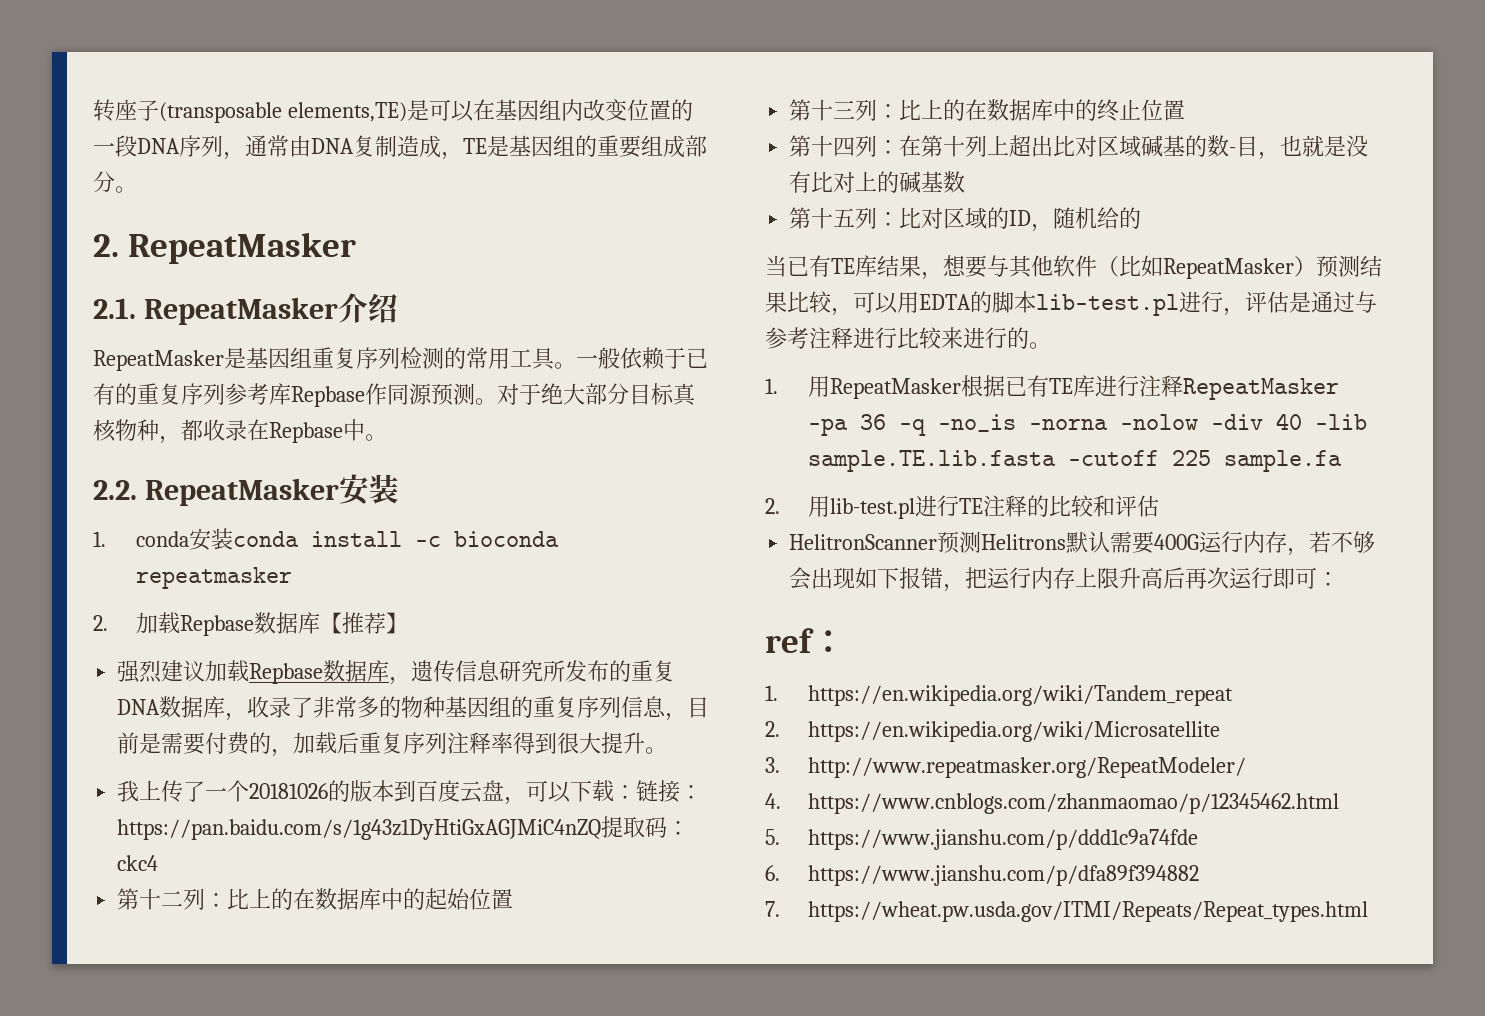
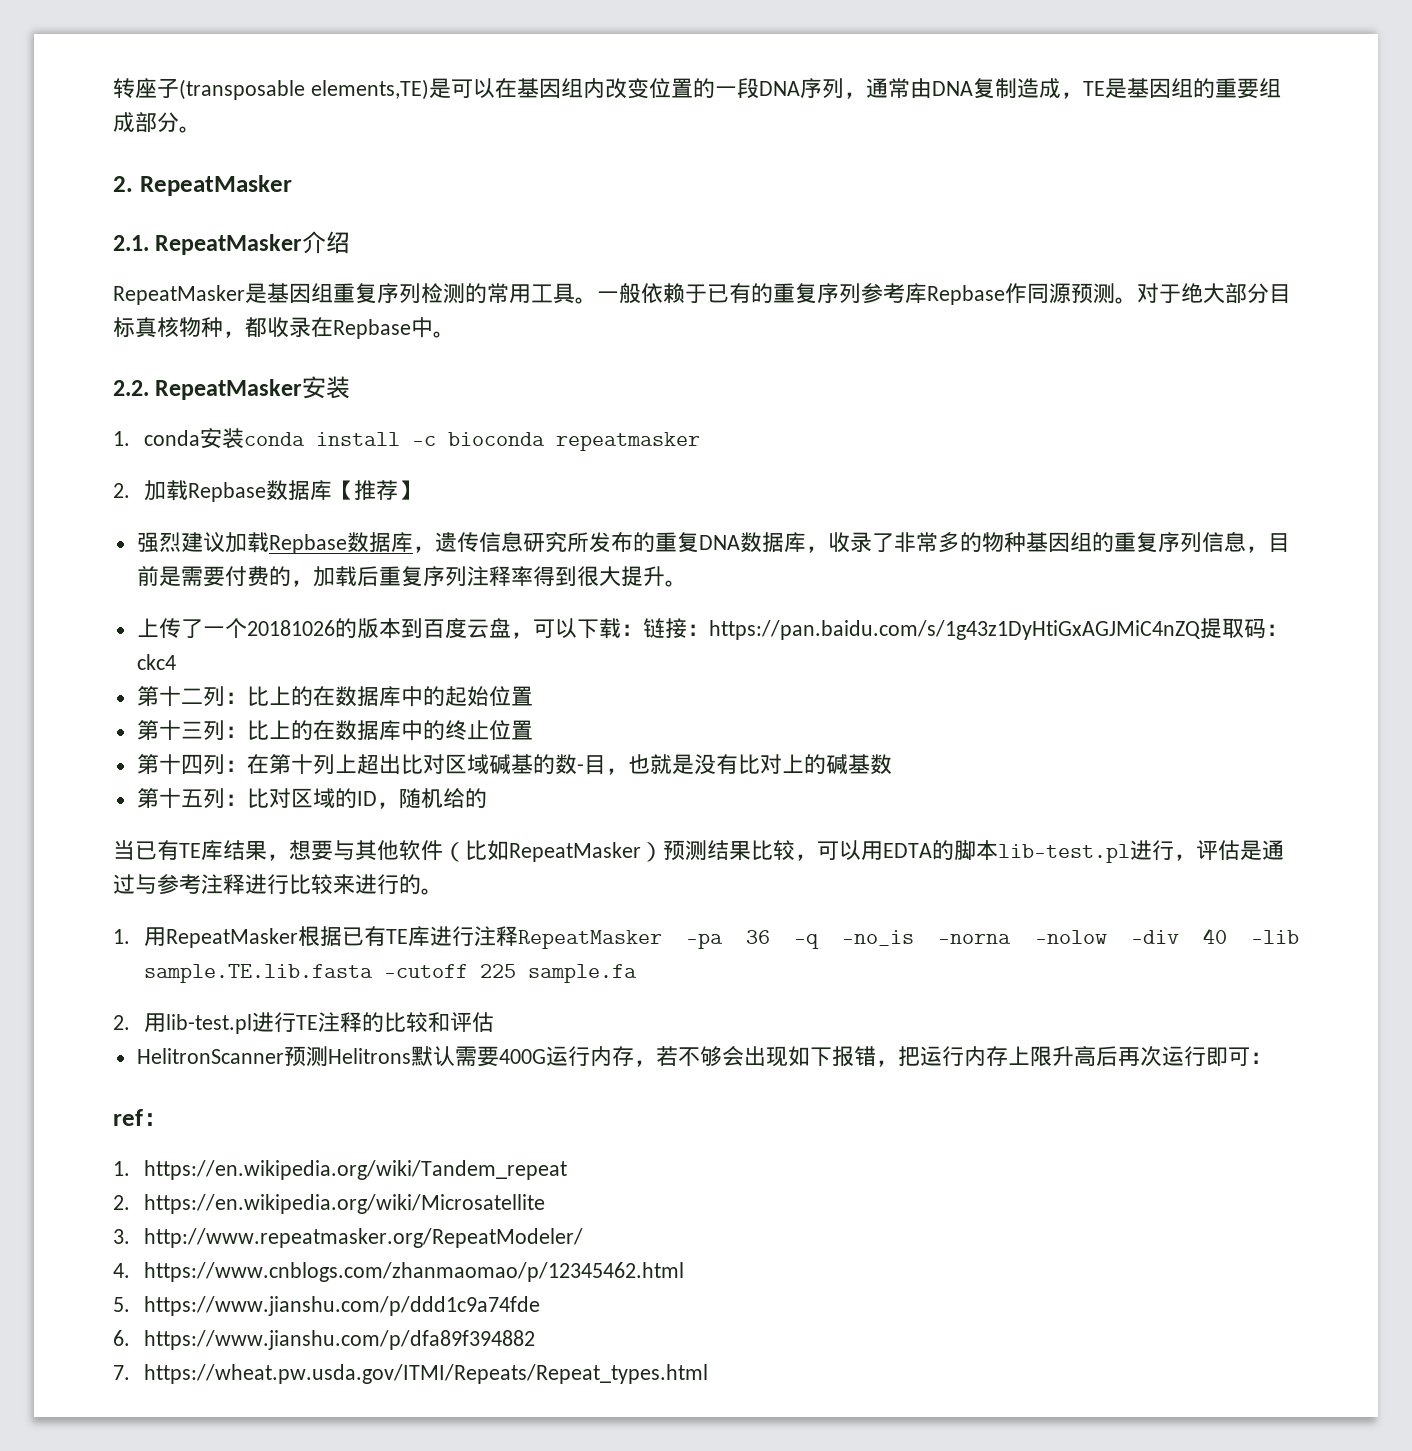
- 我上传了一个20181026的版本到百度云盘，可以下载：链接：https://pan.baidu.com/s/1g43z1DyHtiGxAGJMiC4nZQ提取码：ckc4
+ 上传了一个20181026的版本到百度云盘，可以下载：链接：https://pan.baidu.com/s/1g43z1DyHtiGxAGJMiC4nZQ提取码：ckc4

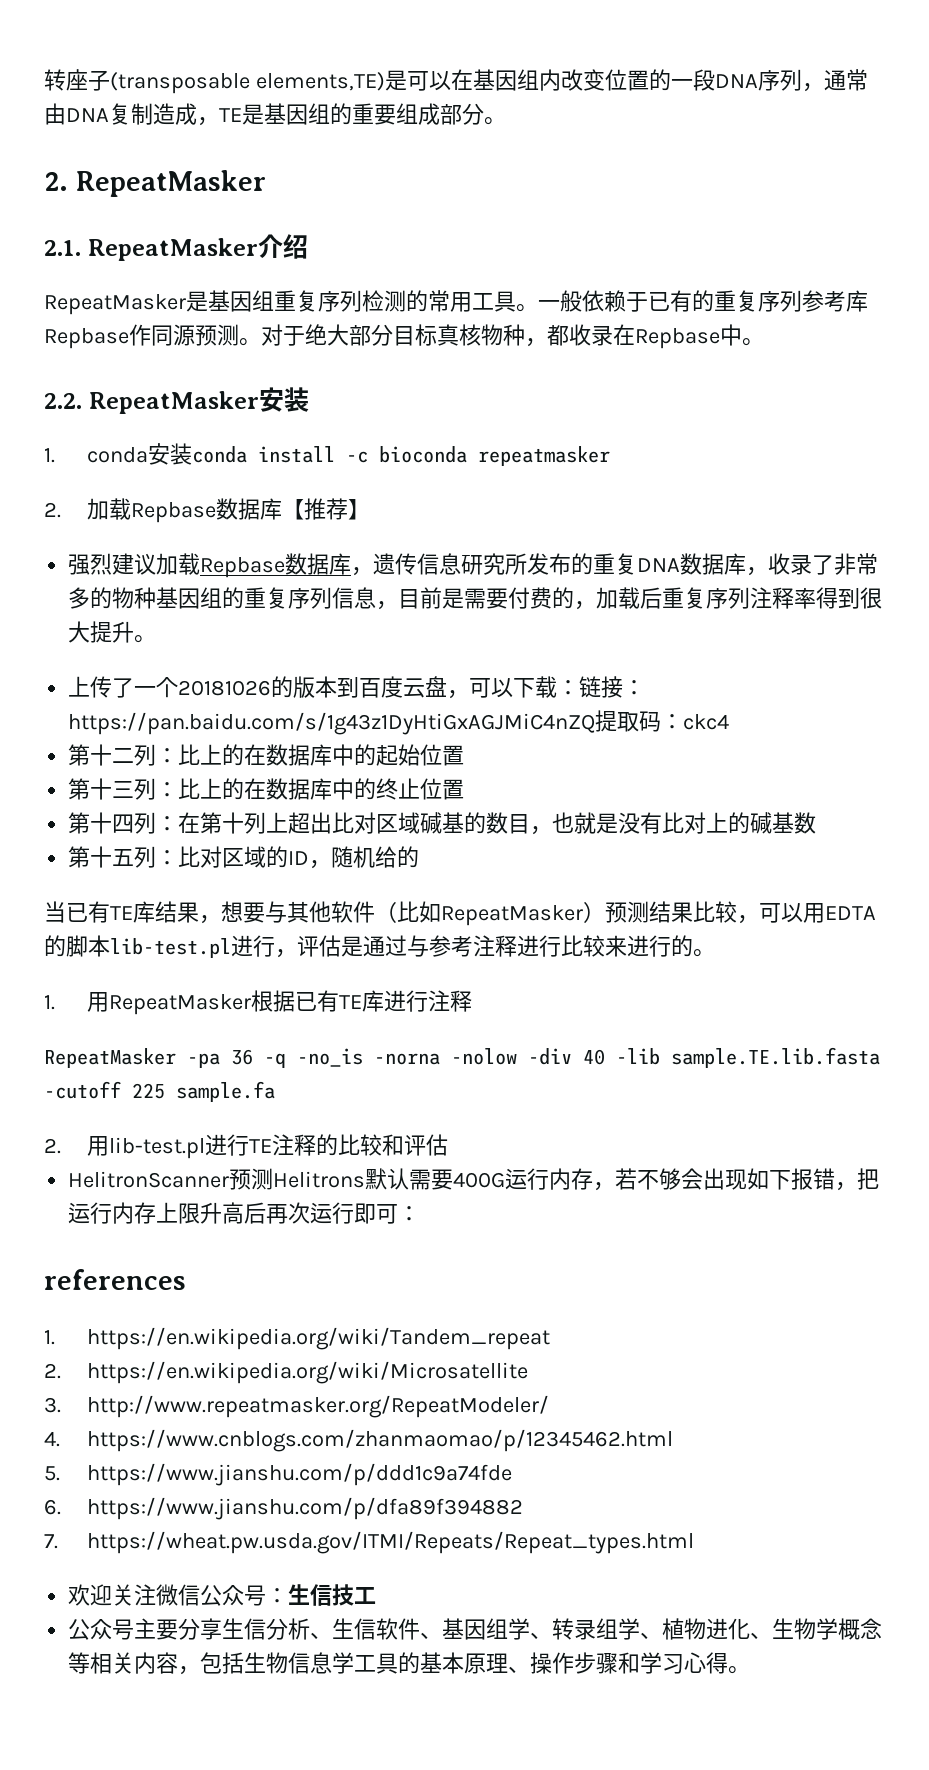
- 第十四列：在第十列上超出比对区域碱基的数-目，也就是没有比对上的碱基数
+ 第十四列：在第十列上超出比对区域碱基的数目，也就是没有比对上的碱基数
- 1.用RepeatMasker根据已有TE库进行注释RepeatMasker -pa 36 -q -no_is -norna -nolow -div 40 -lib sample.TE.lib.fasta -cutoff 225 sample.fa
+ 1.用RepeatMasker根据已有TE库进行注释
+ RepeatMasker -pa 36 -q -no_is -norna -nolow -div 40 -lib sample.TE.lib.fasta -cutoff 225 sample.fa
- ref：
+ references
+ 欢迎关注微信公众号：生信技工
+ 公众号主要分享生信分析、生信软件、基因组学、转录组学、植物进化、生物学概念等相关内容，包括生物信息学工具的基本原理、操作步骤和学习心得。

